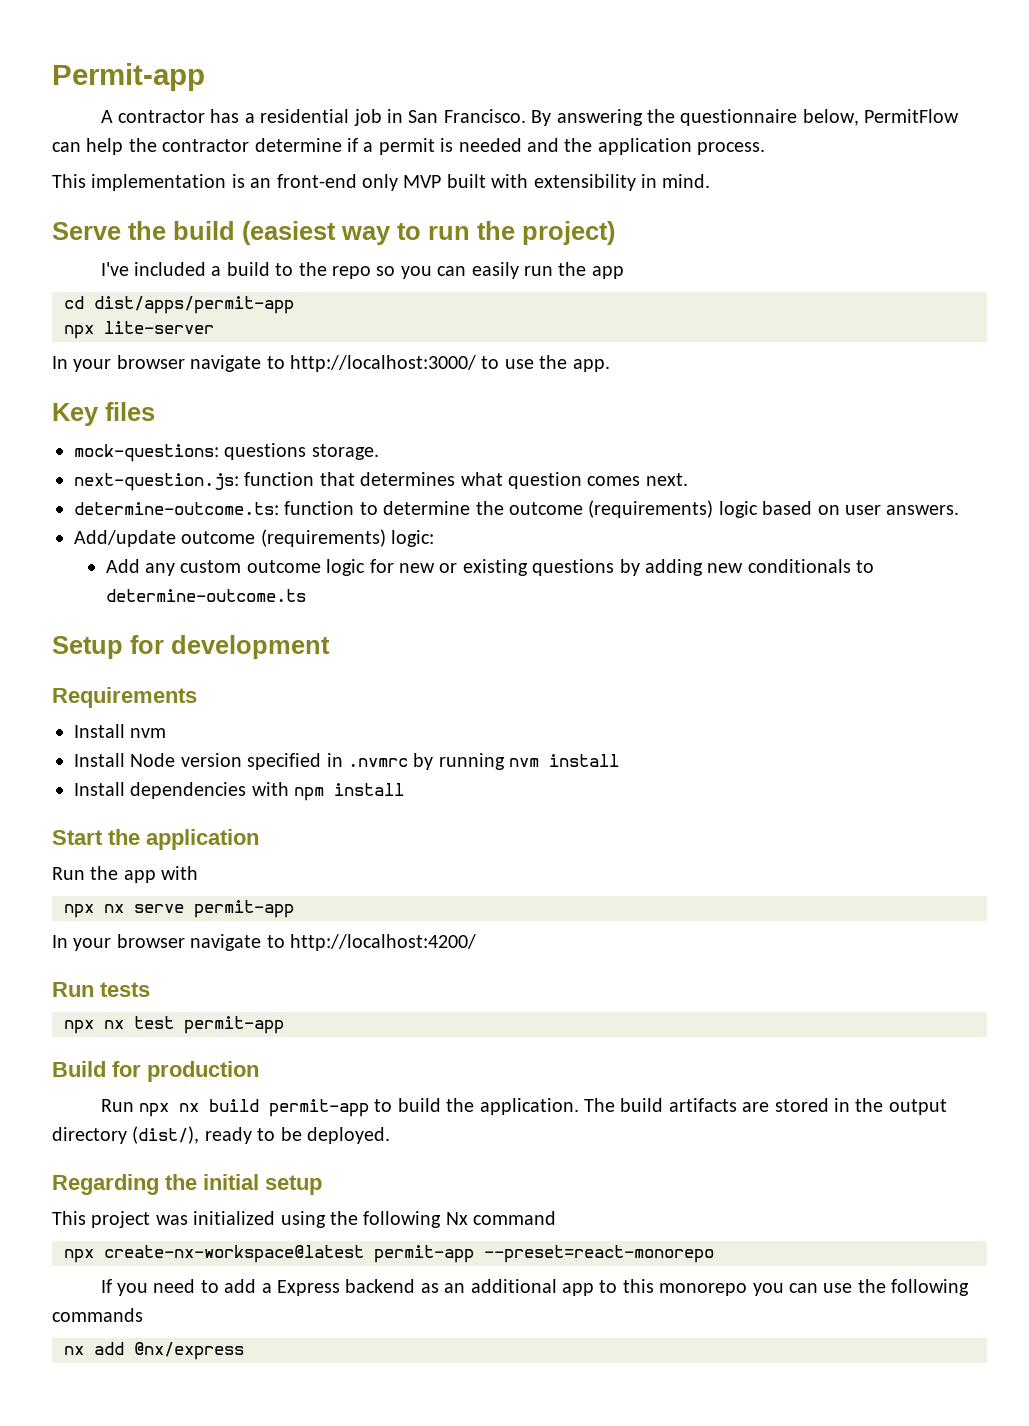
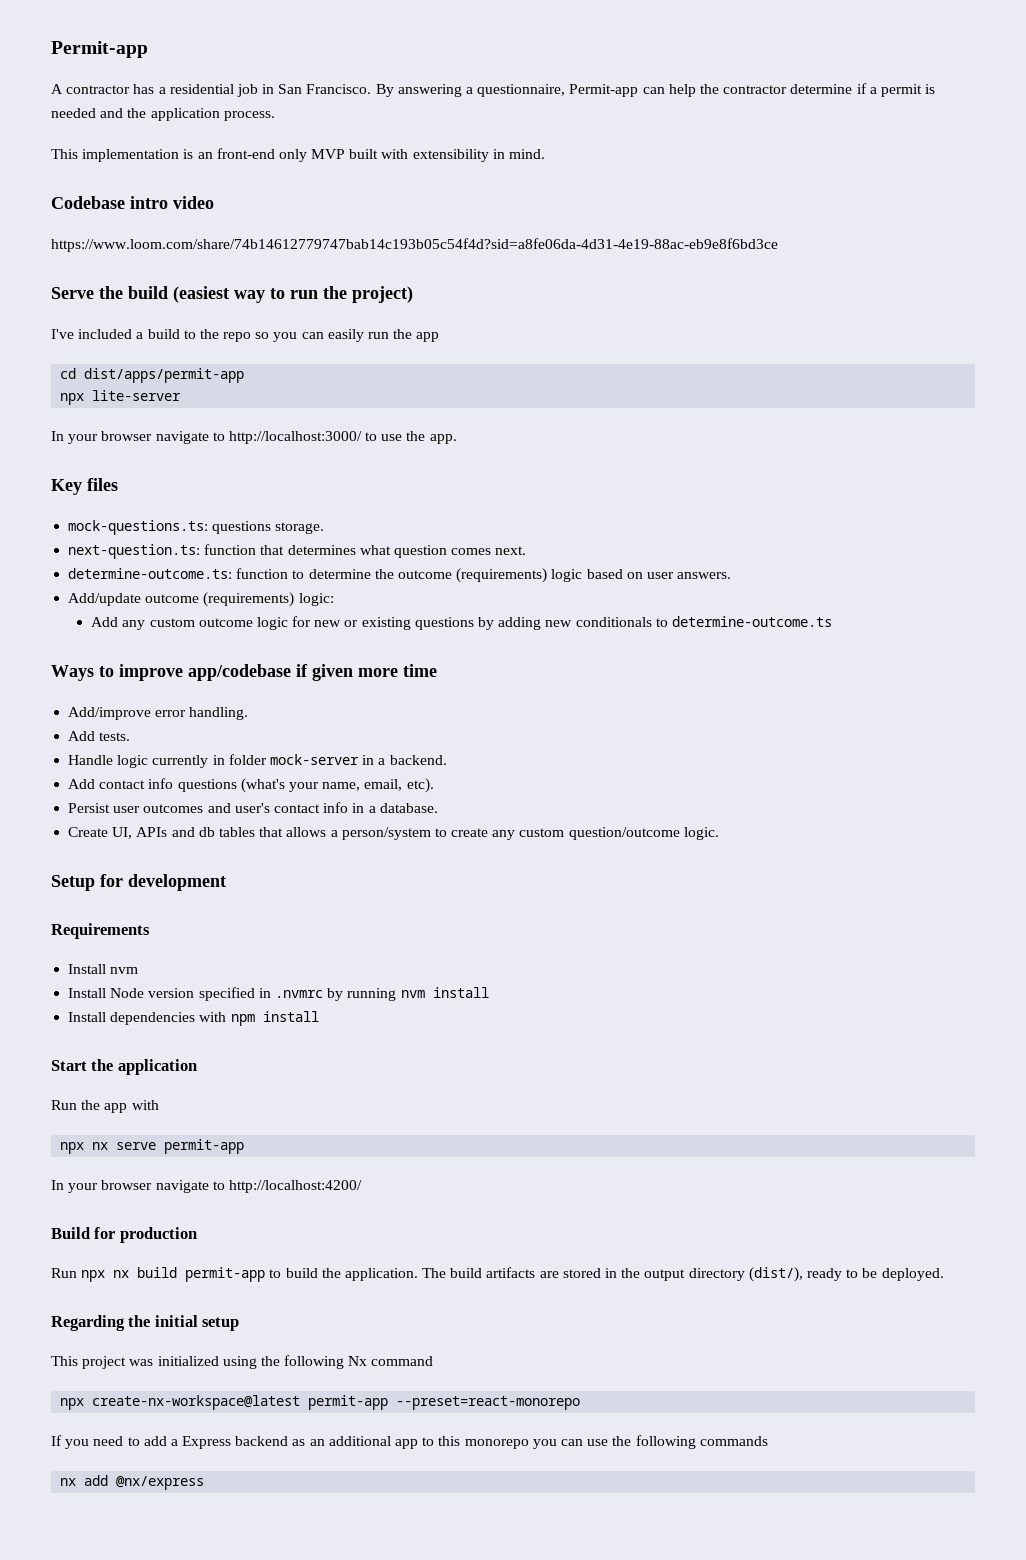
- By answering the questionnaire below, PermitFlow can help the contractor determine if a permit is needed and the application process.
+ By answering a questionnaire, Permit-app can help the contractor determine if a permit is needed and the application process.
+ Codebase intro video
+ https://www.loom.com/share/74b14612779747bab14c193b05c54f4d?sid=a8fe06da-4d31-4e19-88ac-eb9e8f6bd3ce
- mock-questions: questions storage.
+ mock-questions.ts: questions storage.
- next-question.js: function that determines what question comes next.
+ next-question.ts: function that determines what question comes next.
+ Ways to improve app/codebase if given more time
+ Add/improve error handling.
+ Add tests.
+ Handle logic currently in folder mock-server in a backend.
+ Add contact info questions (what's your name, email, etc).
+ Persist user outcomes and user's contact info in a database.
+ Create UI, APIs and db tables that allows a person/system to create any custom question/outcome logic.
- Run tests
- npx nx test permit-app

